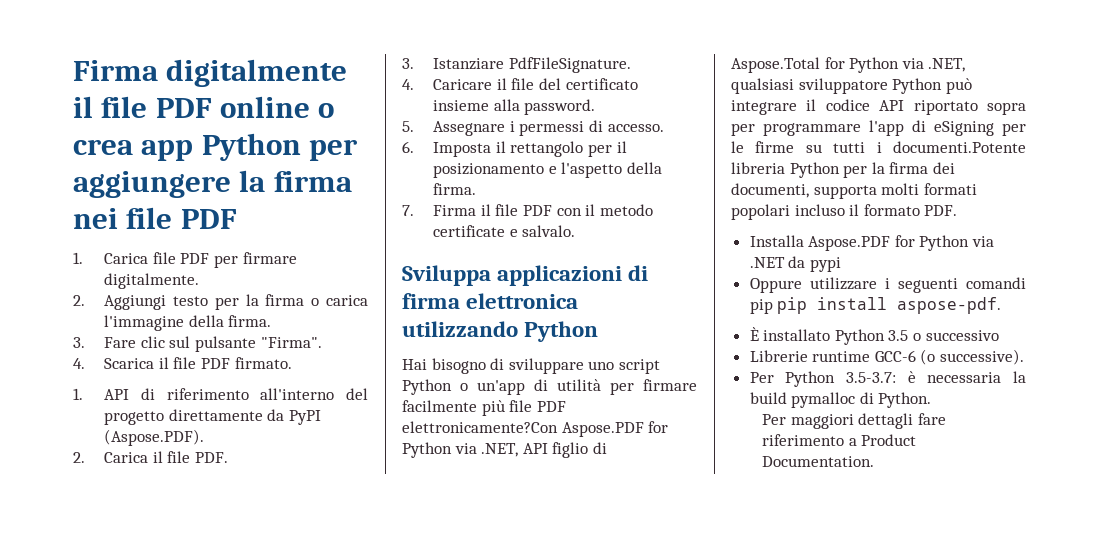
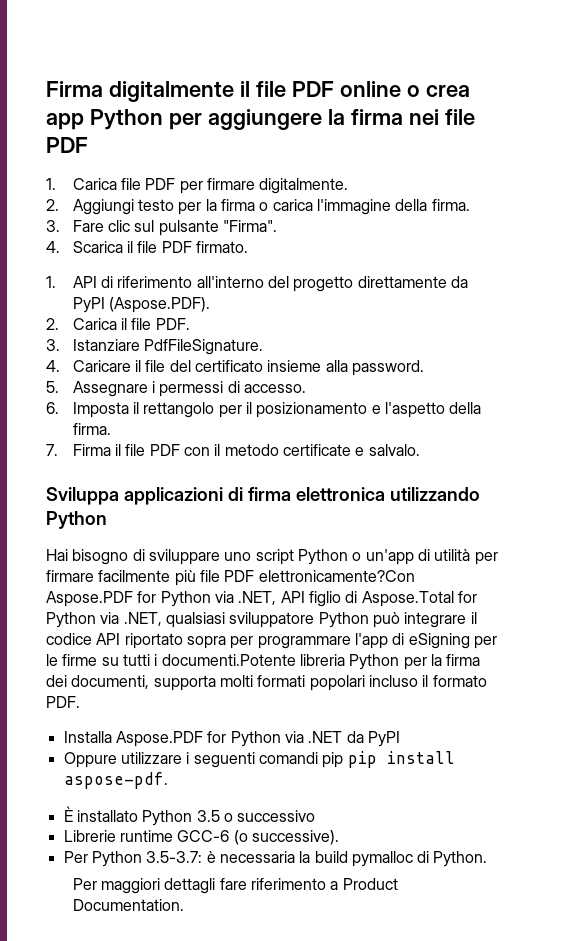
- Installa Aspose.PDF for Python via .NET da pypi
+ Installa Aspose.PDF for Python via .NET da PyPI

